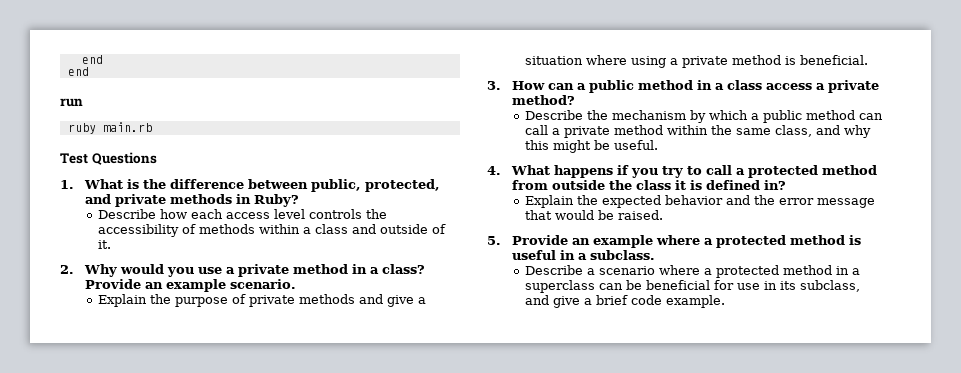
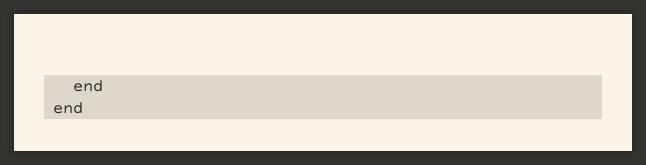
- run
- ruby main.rb
- Test Questions
- 1. What is the difference between public, protected, and private methods in Ruby?
- Describe how each access level controls the accessibility of methods within a class and outside of it.
- 2. Why would you use a private method in a class? Provide an example scenario.
- Explain the purpose of private methods and give a situation where using a private method is beneficial.
- 3. How can a public method in a class access a private method?
- Describe the mechanism by which a public method can call a private method within the same class, and why this might be useful.
- 4. What happens if you try to call a protected method from outside the class it is defined in?
- Explain the expected behavior and the error message that would be raised.
- 5. Provide an example where a protected method is useful in a subclass.
- Describe a scenario where a protected method in a superclass can be beneficial for use in its subclass, and give a brief code example.

